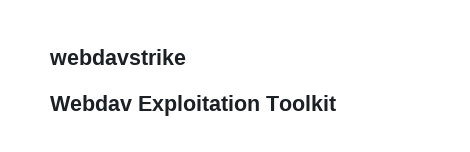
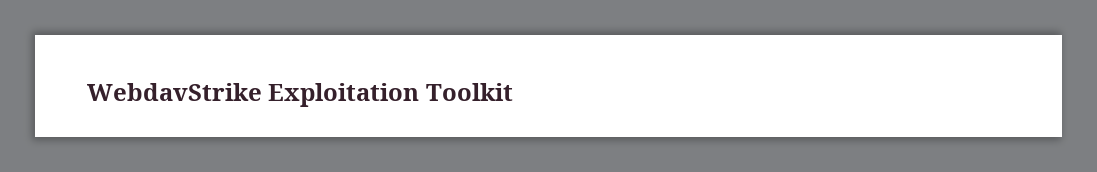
- webdavstrike
- Webdav Exploitation Toolkit
+ WebdavStrike Exploitation Toolkit

